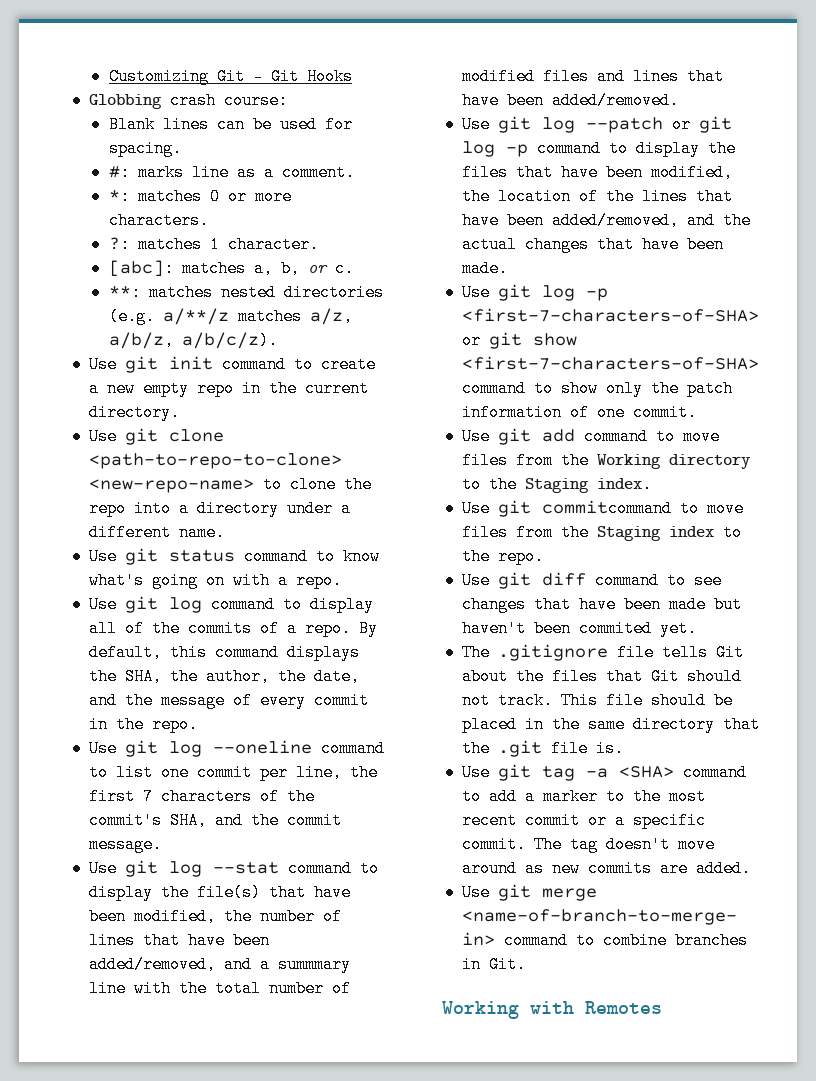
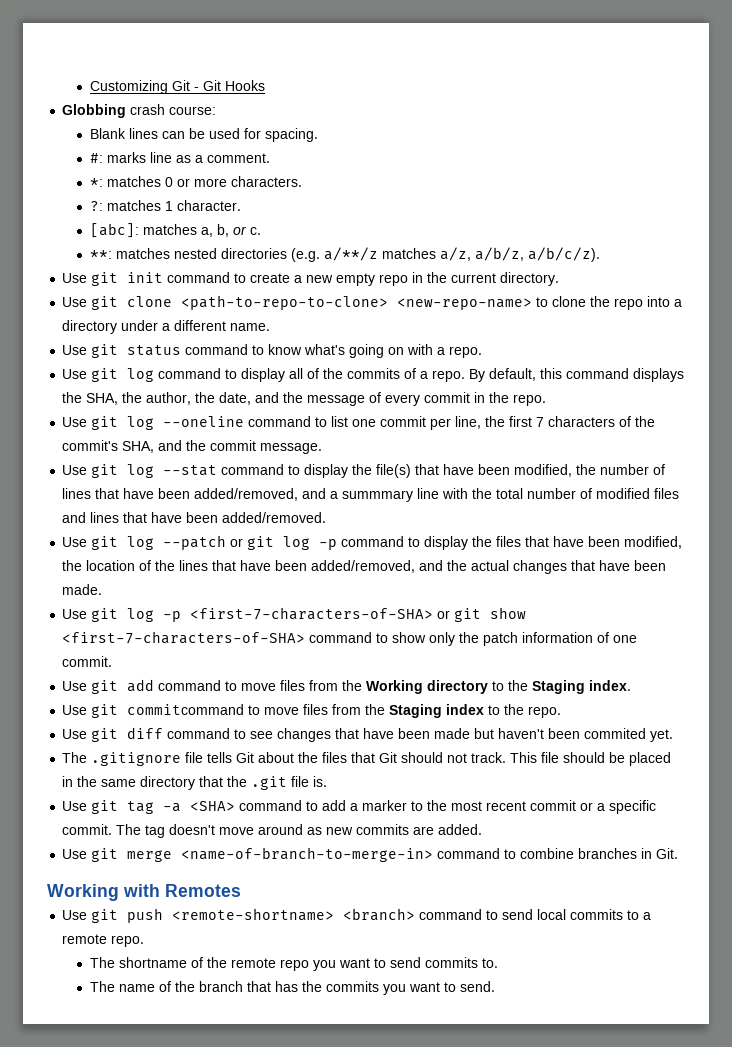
+ Use git push <remote-shortname> <branch> command to send local commits to a remote repo.
+ The shortname of the remote repo you want to send commits to.
+ The name of the branch that has the commits you want to send.

